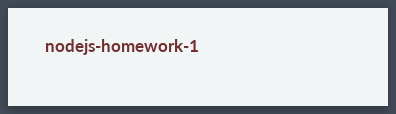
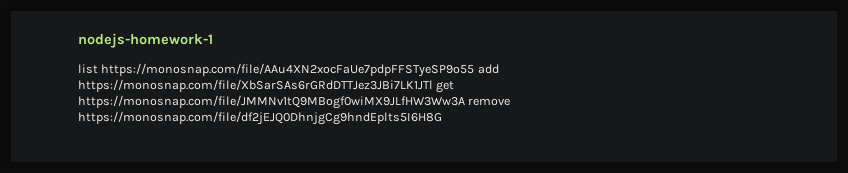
+ list https://monosnap.com/file/AAu4XN2xocFaUe7pdpFFSTyeSP9o55 add https://monosnap.com/file/XbSarSAs6rGRdDTTJez3JBi7LK1JTl get https://monosnap.com/file/JMMNv1tQ9MBogf0wiMX9JLfHW3Ww3A remove https://monosnap.com/file/df2jEJQ0DhnjgCg9hndEplts5I6H8G

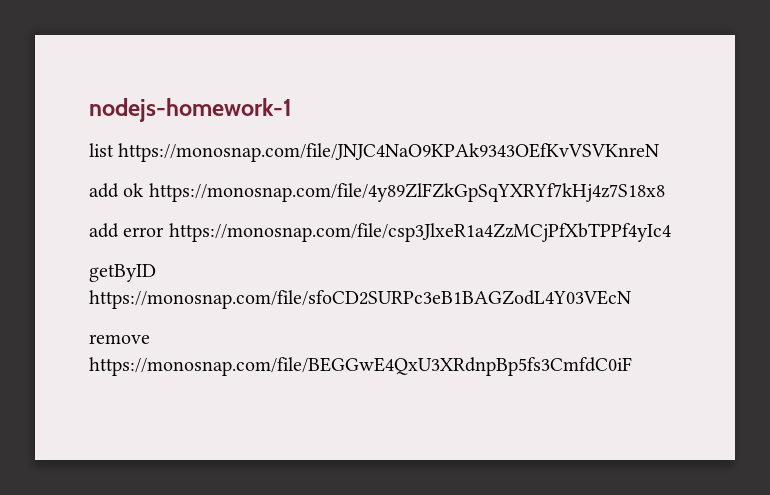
- list https://monosnap.com/file/AAu4XN2xocFaUe7pdpFFSTyeSP9o55 add https://monosnap.com/file/XbSarSAs6rGRdDTTJez3JBi7LK1JTl get https://monosnap.com/file/JMMNv1tQ9MBogf0wiMX9JLfHW3Ww3A remove https://monosnap.com/file/df2jEJQ0DhnjgCg9hndEplts5I6H8G
+ list https://monosnap.com/file/JNJC4NaO9KPAk9343OEfKvVSVKnreN
+ add ok https://monosnap.com/file/4y89ZlFZkGpSqYXRYf7kHj4z7S18x8
+ add error https://monosnap.com/file/csp3JlxeR1a4ZzMCjPfXbTPPf4yIc4
+ getByID https://monosnap.com/file/sfoCD2SURPc3eB1BAGZodL4Y03VEcN
+ remove https://monosnap.com/file/BEGGwE4QxU3XRdnpBp5fs3CmfdC0iF

